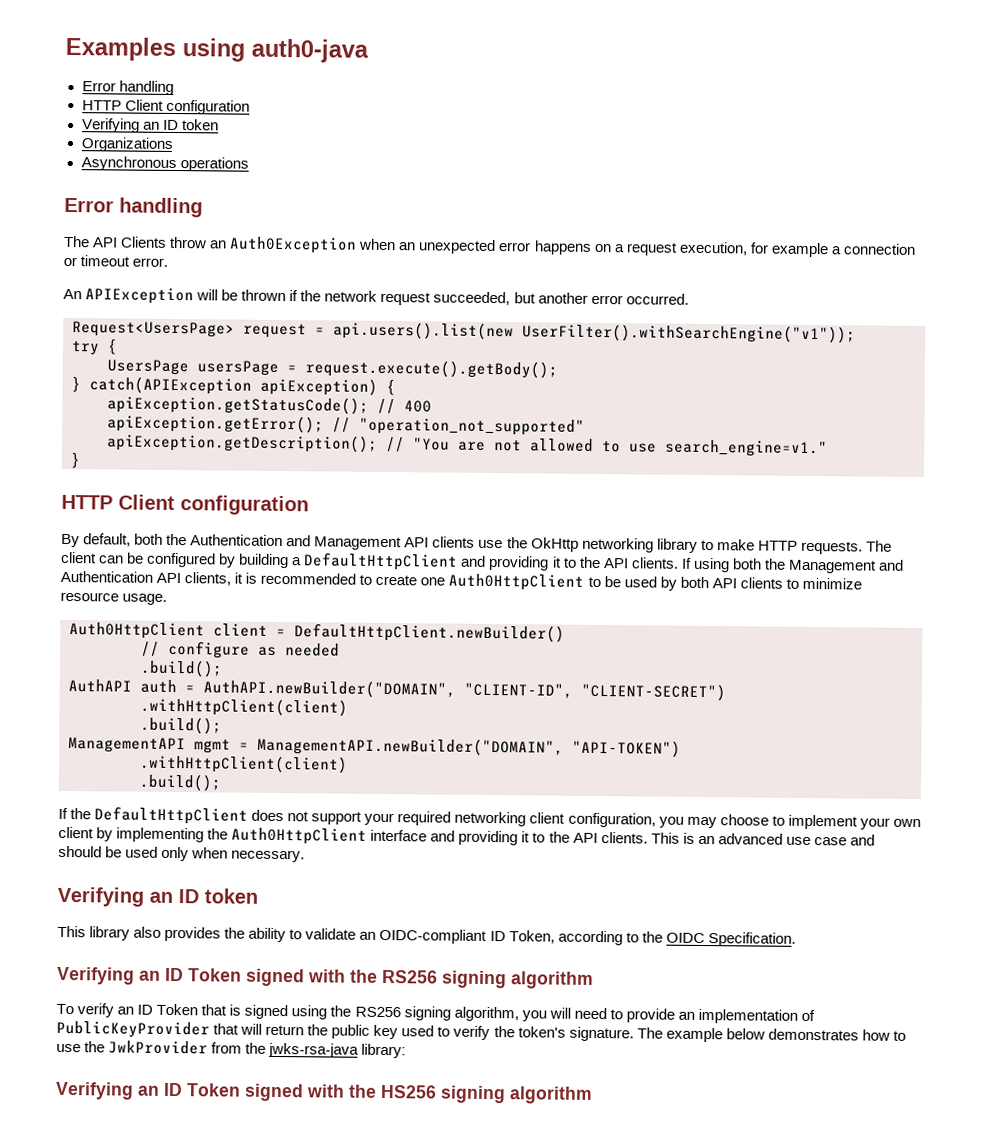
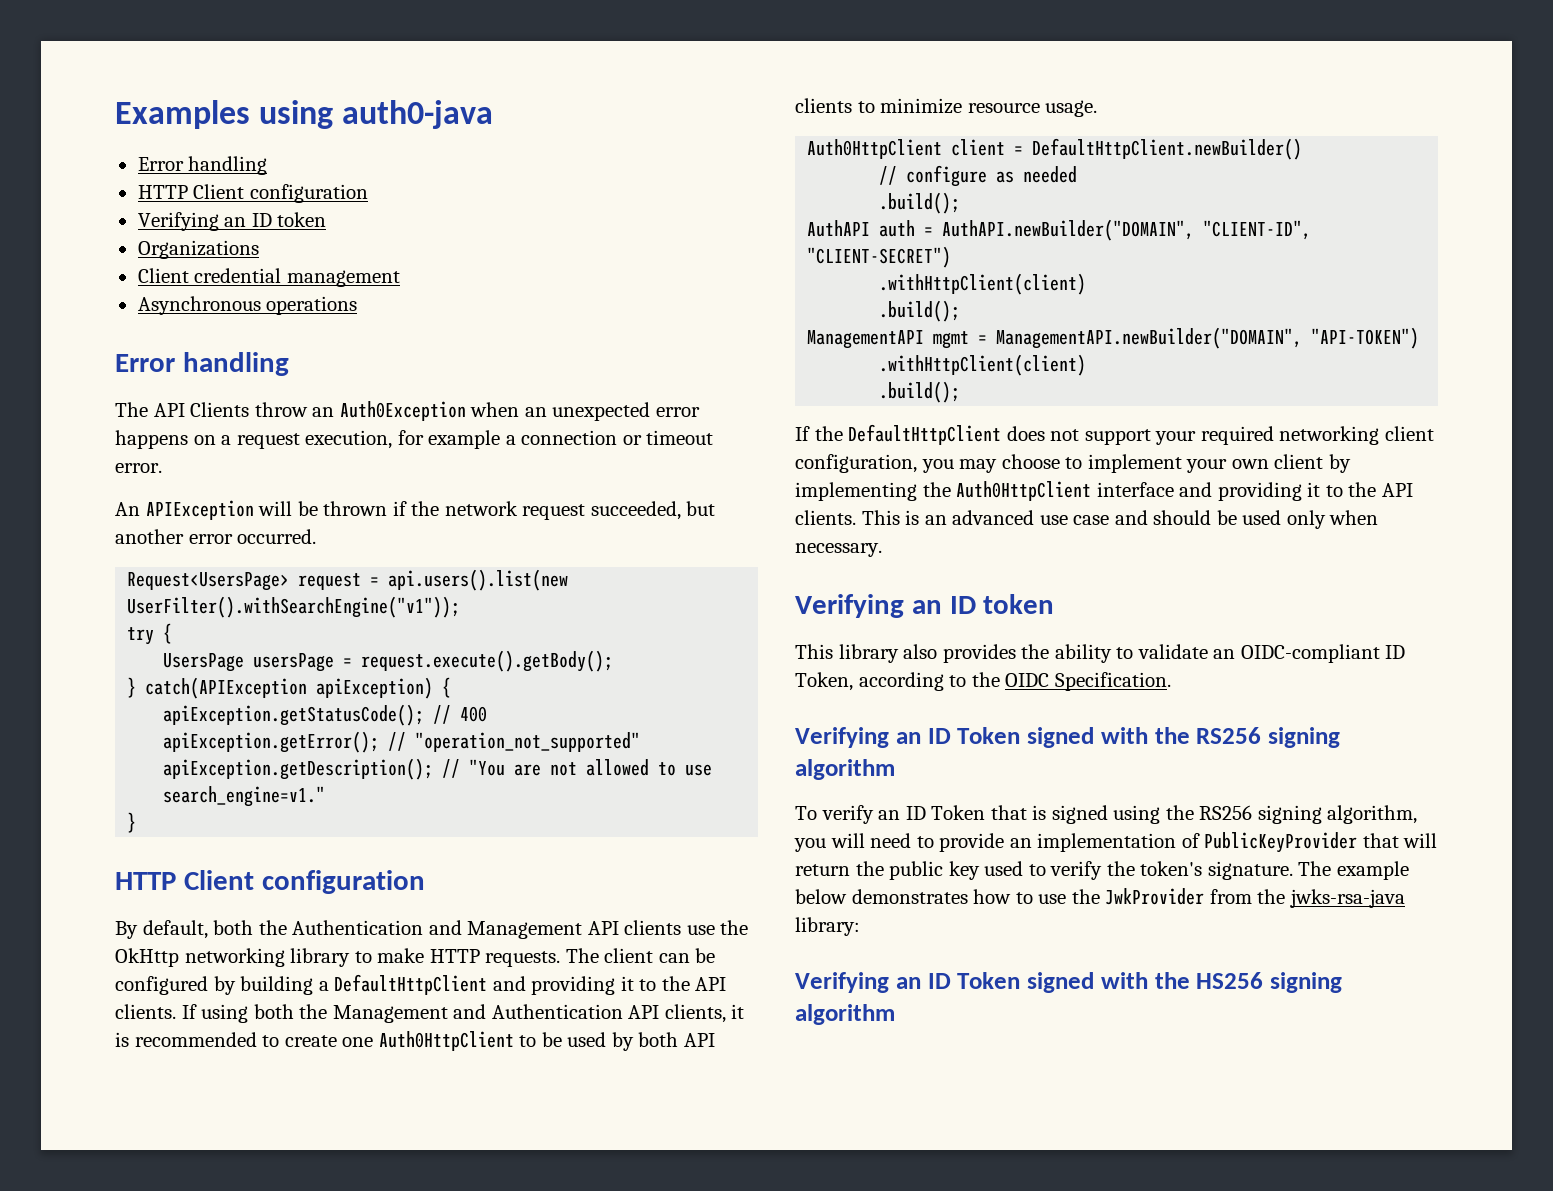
+ Client credential management

